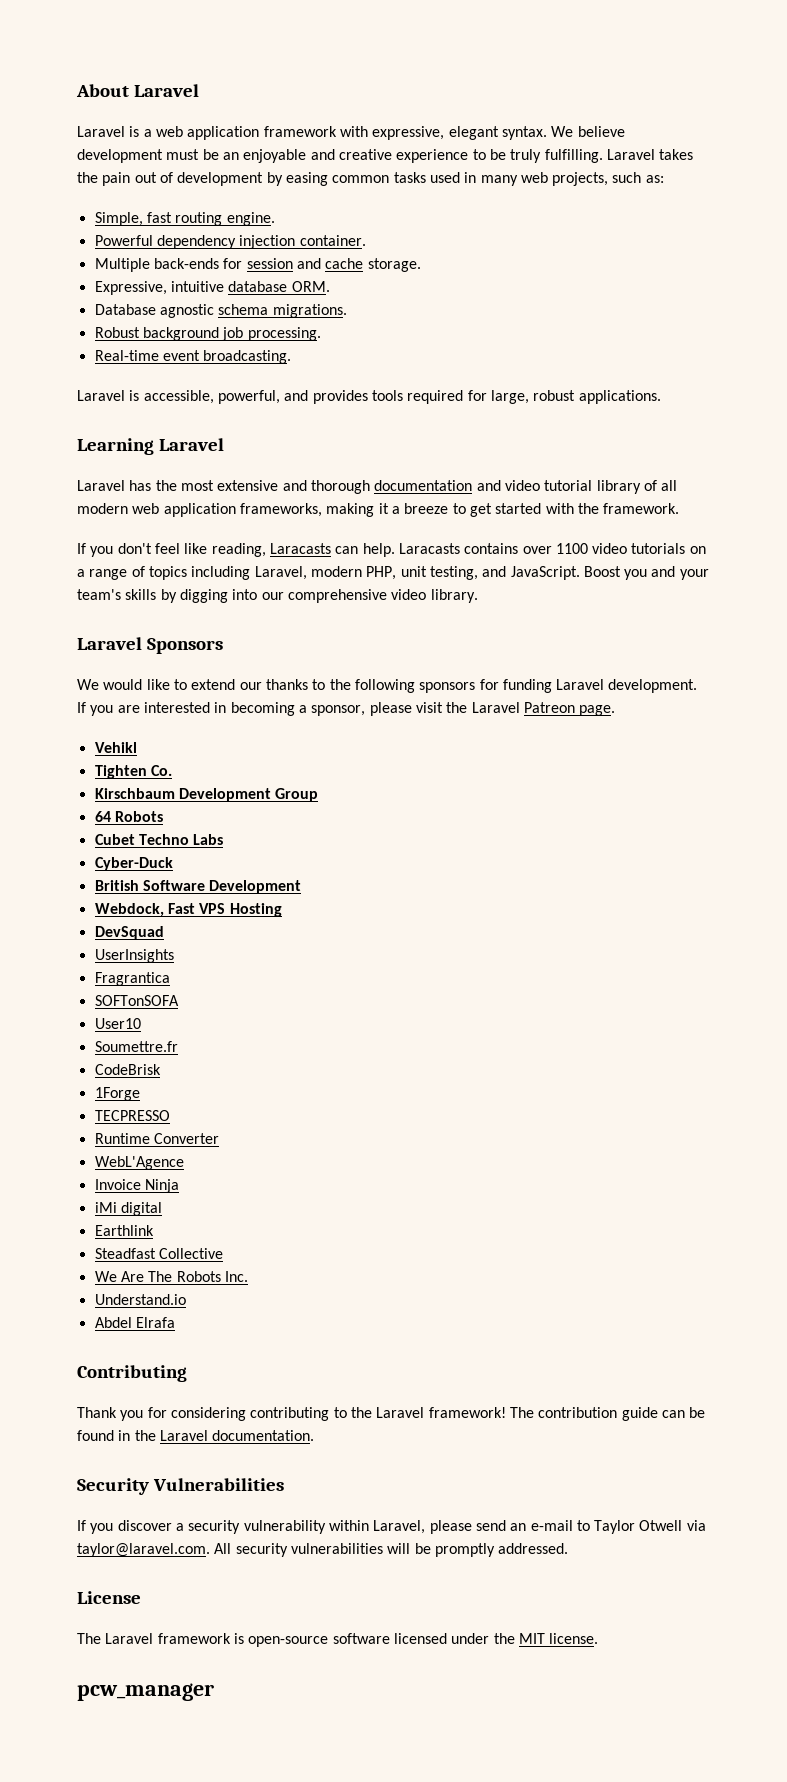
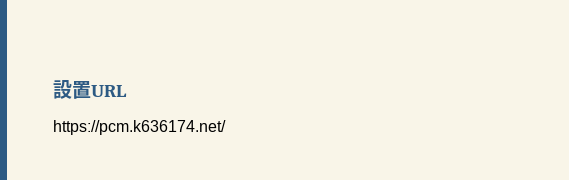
- About Laravel
- Laravel is a web application framework with expressive, elegant syntax. We believe development must be an enjoyable and creative experience to be truly fulfilling. Laravel takes the pain out of development by easing common tasks used in many web projects, such as:
- Simple, fast routing engine.
- Powerful dependency injection container.
- Multiple back-ends for session and cache storage.
- Expressive, intuitive database ORM.
- Database agnostic schema migrations.
- Robust background job processing.
- Real-time event broadcasting.
- Laravel is accessible, powerful, and provides tools required for large, robust applications.
- Learning Laravel
- Laravel has the most extensive and thorough documentation and video tutorial library of all modern web application frameworks, making it a breeze to get started with the framework.
- If you don't feel like reading, Laracasts can help. Laracasts contains over 1100 video tutorials on a range of topics including Laravel, modern PHP, unit testing, and JavaScript. Boost you and your team's skills by digging into our comprehensive video library.
- Laravel Sponsors
- We would like to extend our thanks to the following sponsors for funding Laravel development. If you are interested in becoming a sponsor, please visit the Laravel Patreon page.
- Vehikl
- Tighten Co.
- Kirschbaum Development Group
- 64 Robots
- Cubet Techno Labs
- Cyber-Duck
- British Software Development
- Webdock, Fast VPS Hosting
- DevSquad
- UserInsights
- Fragrantica
- SOFTonSOFA
- User10
- Soumettre.fr
- CodeBrisk
- 1Forge
- TECPRESSO
- Runtime Converter
- WebL'Agence
- Invoice Ninja
- iMi digital
- Earthlink
- Steadfast Collective
- We Are The Robots Inc.
- Understand.io
- Abdel Elrafa
- Contributing
- Thank you for considering contributing to the Laravel framework! The contribution guide can be found in the Laravel documentation.
- Security Vulnerabilities
- If you discover a security vulnerability within Laravel, please send an e-mail to Taylor Otwell via taylor@laravel.com. All security vulnerabilities will be promptly addressed.
- License
- The Laravel framework is open-source software licensed under the MIT license.
- pcw_manager
+ 設置URL
+ https://pcm.k636174.net/

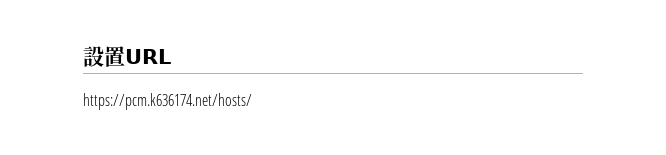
- https://pcm.k636174.net/
+ https://pcm.k636174.net/hosts/

